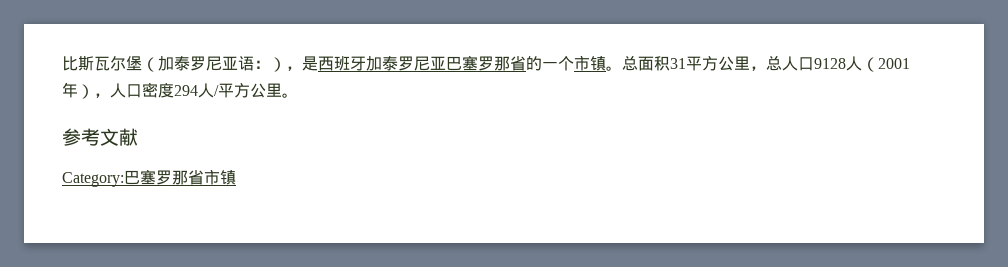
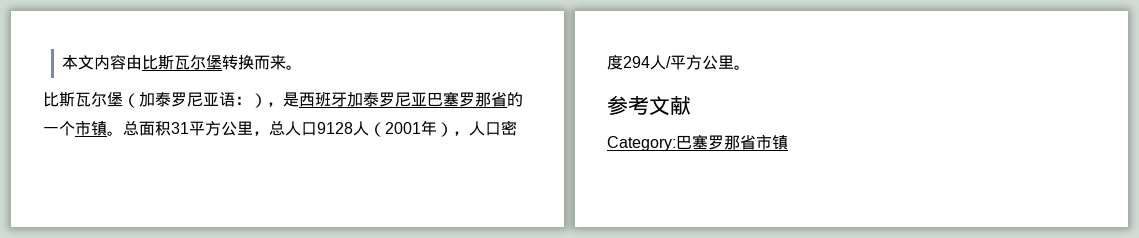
+ 本文内容由比斯瓦尔堡转换而来。

